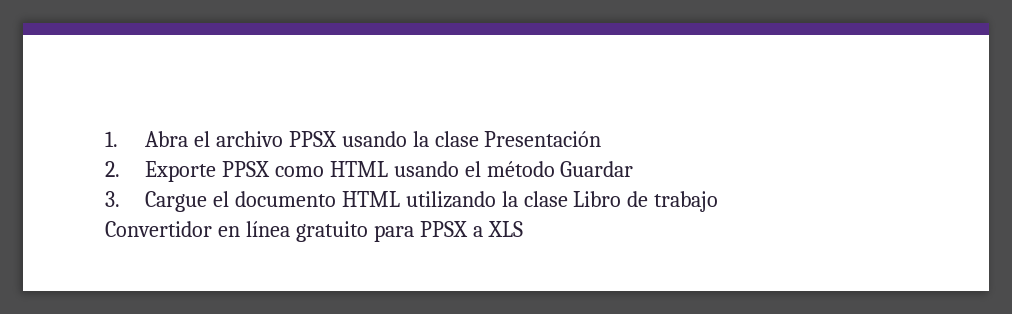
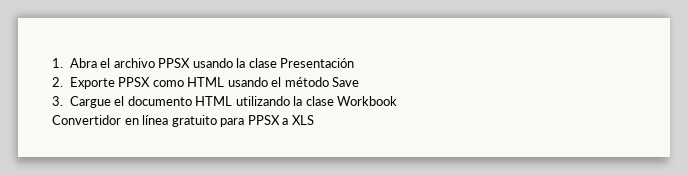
- 2. Exporte PPSX como HTML usando el método Guardar
+ 2. Exporte PPSX como HTML usando el método Save
- 3. Cargue el documento HTML utilizando la clase Libro de trabajo
+ 3. Cargue el documento HTML utilizando la clase Workbook

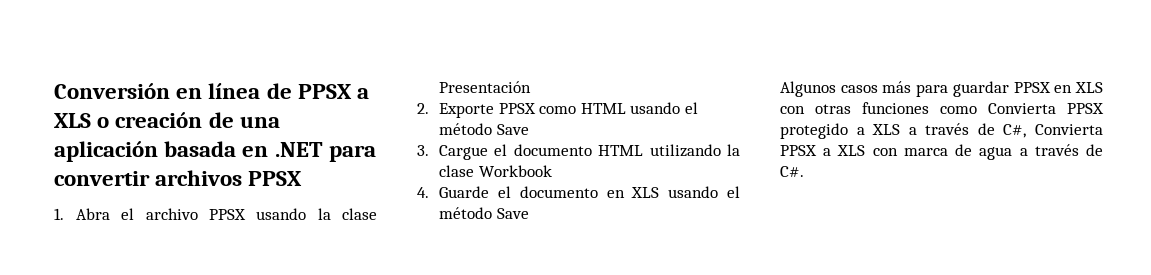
+ Conversión en línea de PPSX a XLS o creación de una aplicación basada en .NET para convertir archivos PPSX
- Convertidor en línea gratuito para PPSX a XLS
+ 4. Guarde el documento en XLS usando el método Save
+ Algunos casos más para guardar PPSX en XLS con otras funciones como Convierta PPSX protegido a XLS a través de C#, Convierta PPSX a XLS con marca de agua a través de C#.

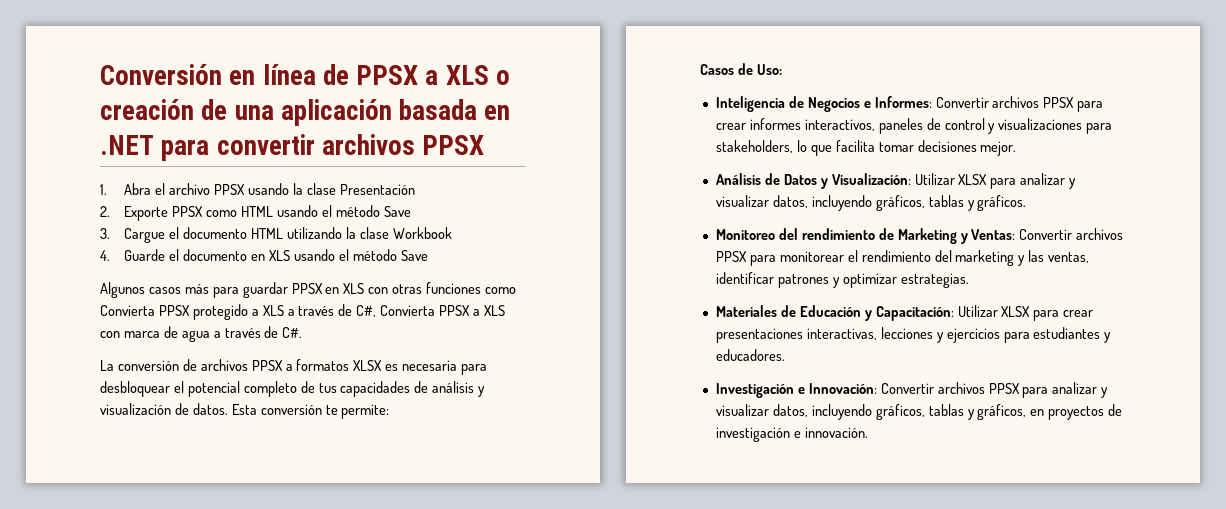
+ La conversión de archivos PPSX a formatos XLSX es necesaria para desbloquear el potencial completo de tus capacidades de análisis y visualización de datos. Esta conversión te permite:
+ Casos de Uso:
+ Inteligencia de Negocios e Informes: Convertir archivos PPSX para crear informes interactivos, paneles de control y visualizaciones para stakeholders, lo que facilita tomar decisiones mejor.
+ Análisis de Datos y Visualización: Utilizar XLSX para analizar y visualizar datos, incluyendo gráficos, tablas y gráficos.
+ Monitoreo del rendimiento de Marketing y Ventas: Convertir archivos PPSX para monitorear el rendimiento del marketing y las ventas, identificar patrones y optimizar estrategias.
+ Materiales de Educación y Capacitación: Utilizar XLSX para crear presentaciones interactivas, lecciones y ejercicios para estudiantes y educadores.
+ Investigación e Innovación: Convertir archivos PPSX para analizar y visualizar datos, incluyendo gráficos, tablas y gráficos, en proyectos de investigación e innovación.

